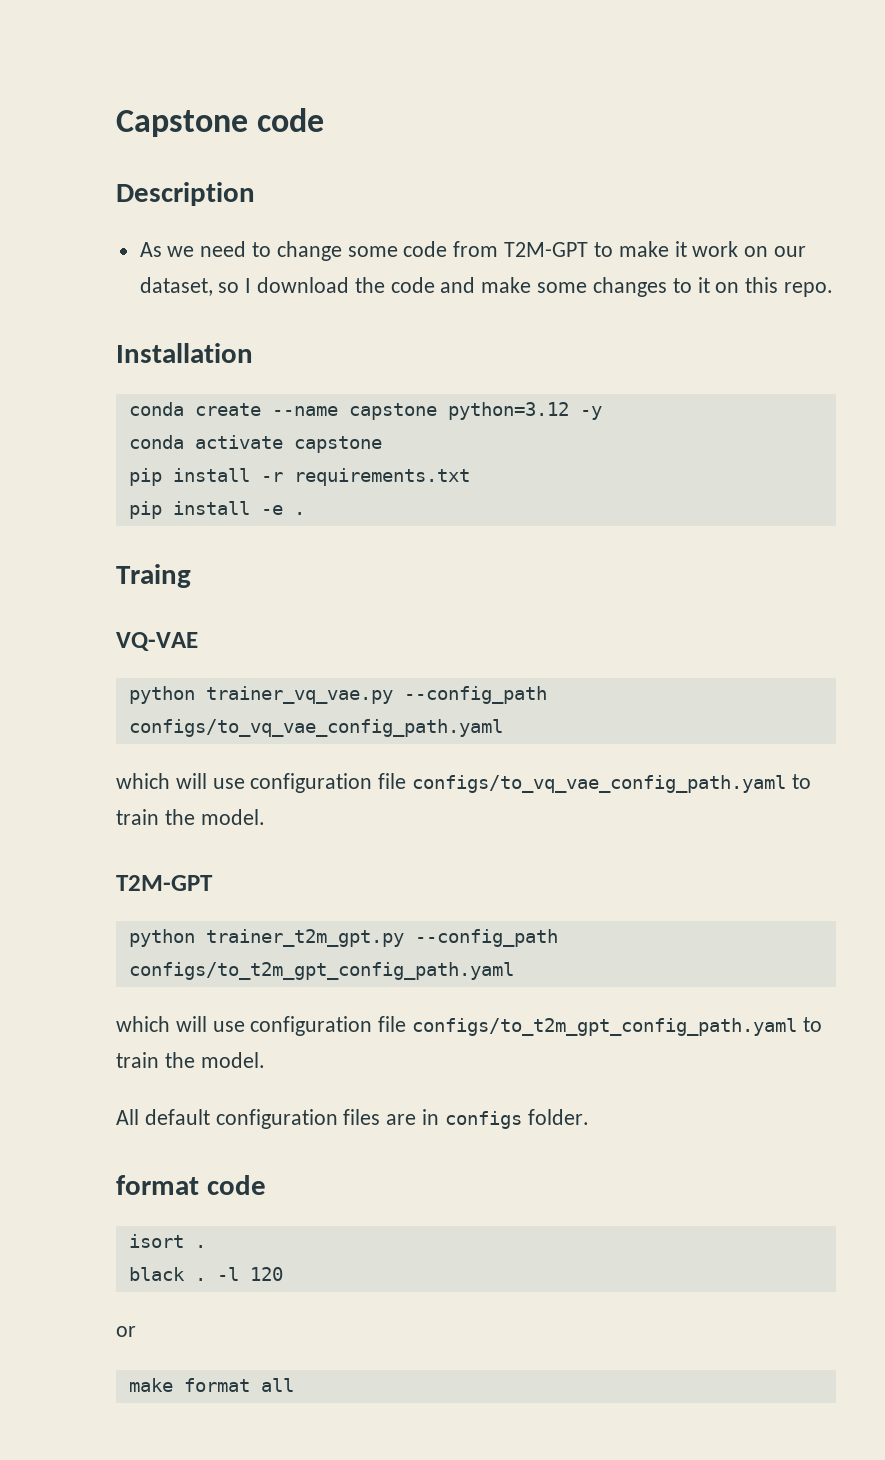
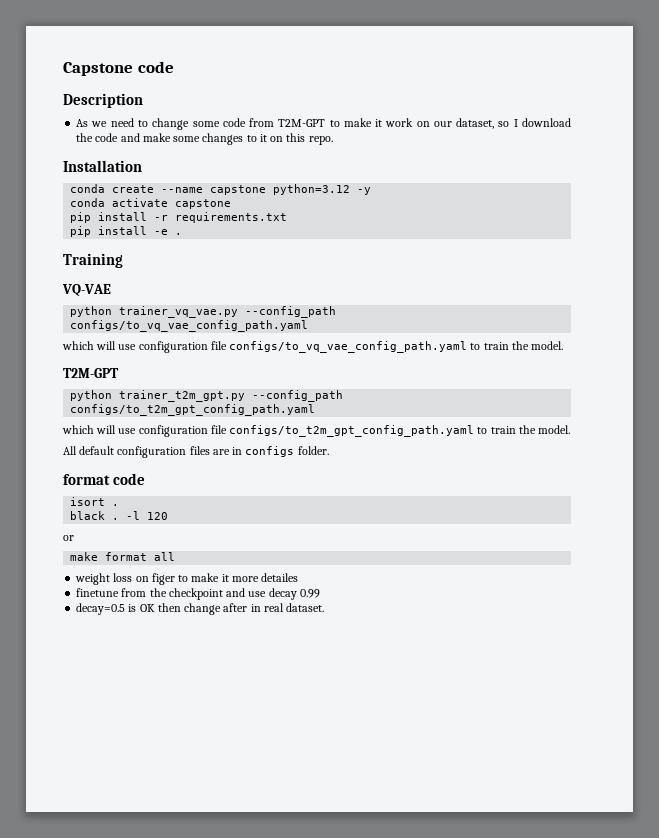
- Traing
+ Training
+ weight loss on figer to make it more detailes
+ finetune from the checkpoint and use decay 0.99
+ decay=0.5 is OK then change after in real dataset.

